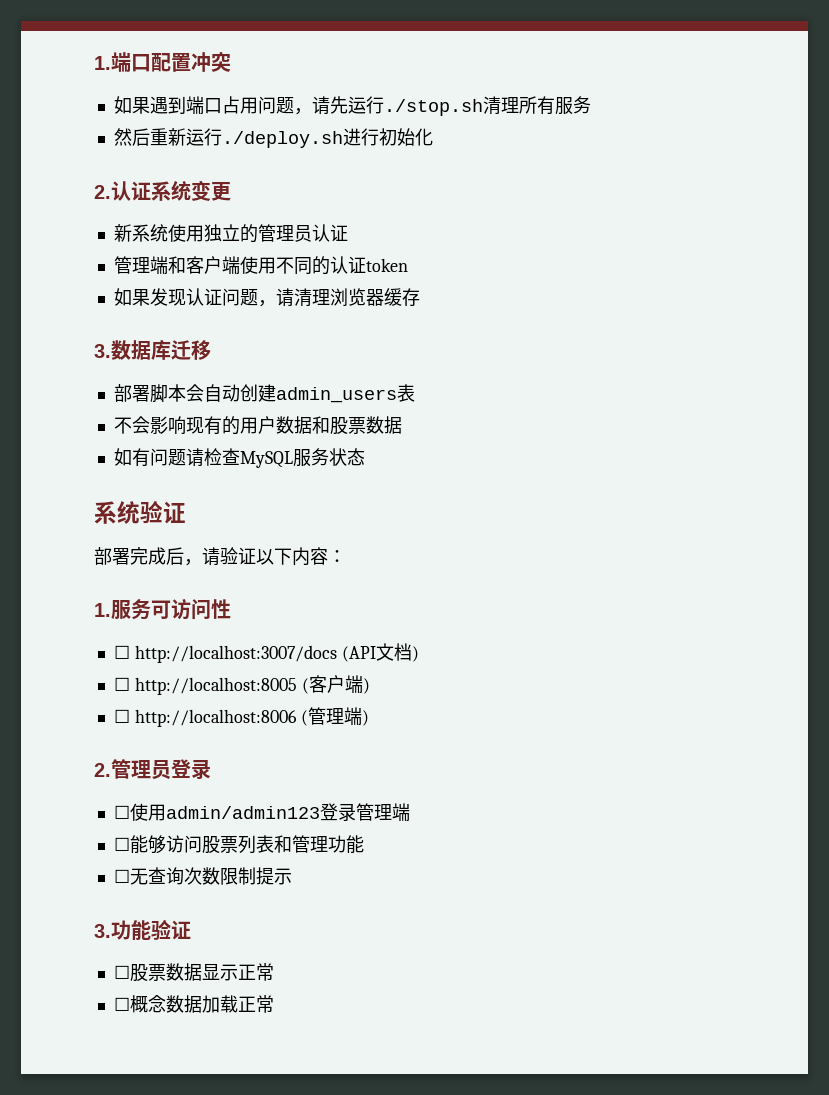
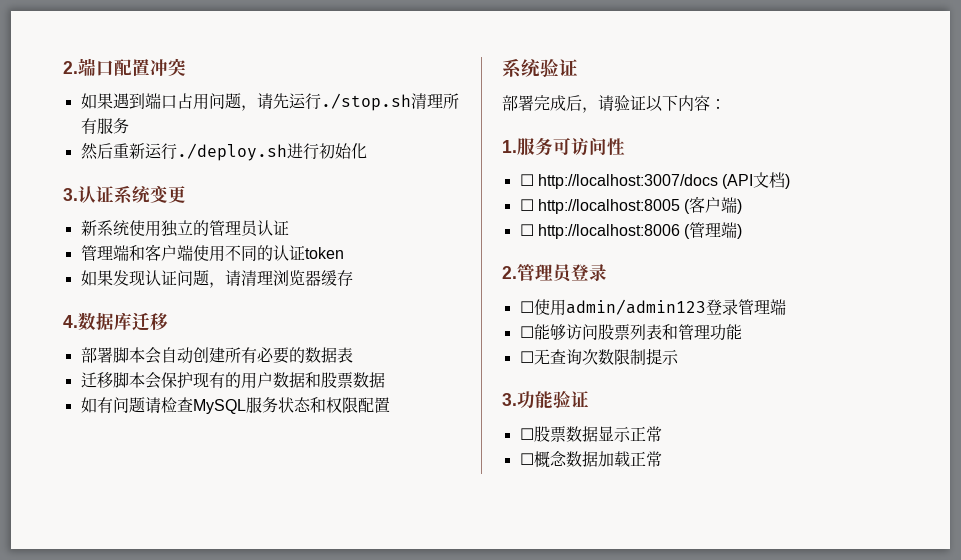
- 1.端口配置冲突
+ 2.端口配置冲突
- 2.认证系统变更
+ 3.认证系统变更
- 3.数据库迁移
+ 4.数据库迁移
- 部署脚本会自动创建admin_users表
- 不会影响现有的用户数据和股票数据
+ 部署脚本会自动创建所有必要的数据表
+ 迁移脚本会保护现有的用户数据和股票数据
- 如有问题请检查MySQL服务状态
+ 如有问题请检查MySQL服务状态和权限配置

